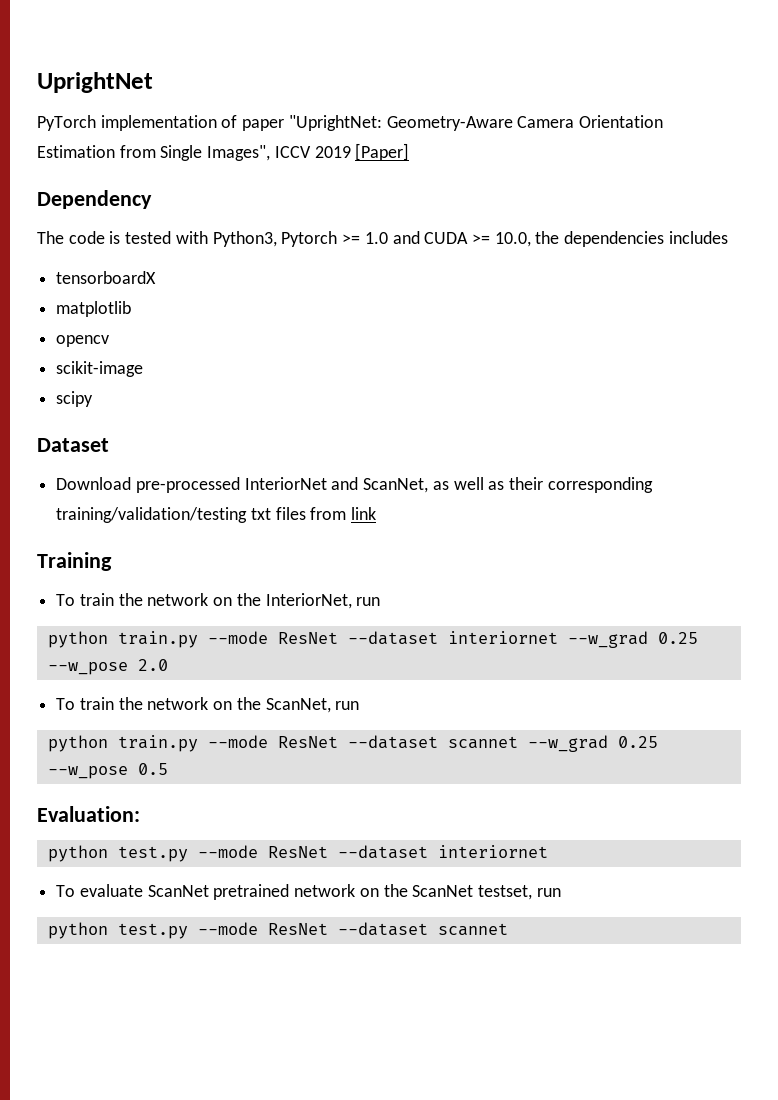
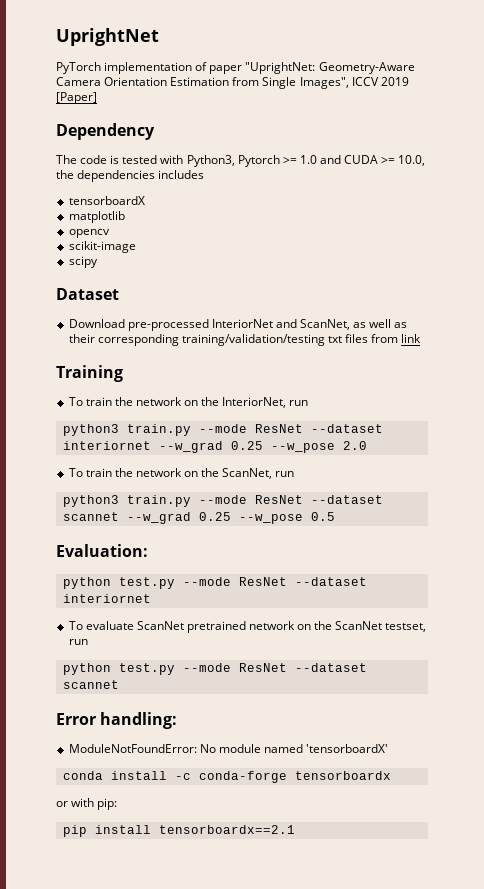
- python train.py --mode ResNet --dataset interiornet --w_grad 0.25 --w_pose 2.0
+ python3 train.py --mode ResNet --dataset interiornet --w_grad 0.25 --w_pose 2.0
- python train.py --mode ResNet --dataset scannet --w_grad 0.25 --w_pose 0.5
+ python3 train.py --mode ResNet --dataset scannet --w_grad 0.25 --w_pose 0.5
+ Error handling:
+ ModuleNotFoundError: No module named 'tensorboardX'
+ conda install -c conda-forge tensorboardx
+ or with pip:
+ pip install tensorboardx==2.1

